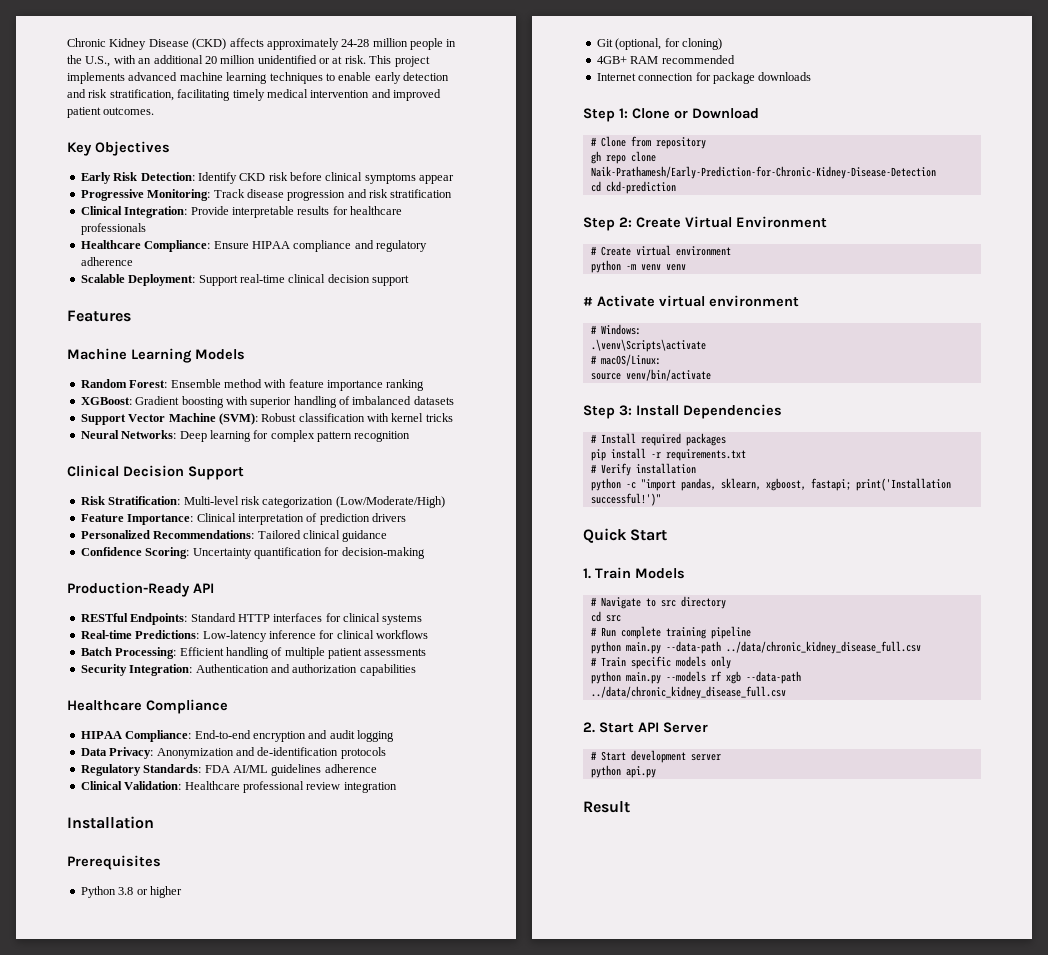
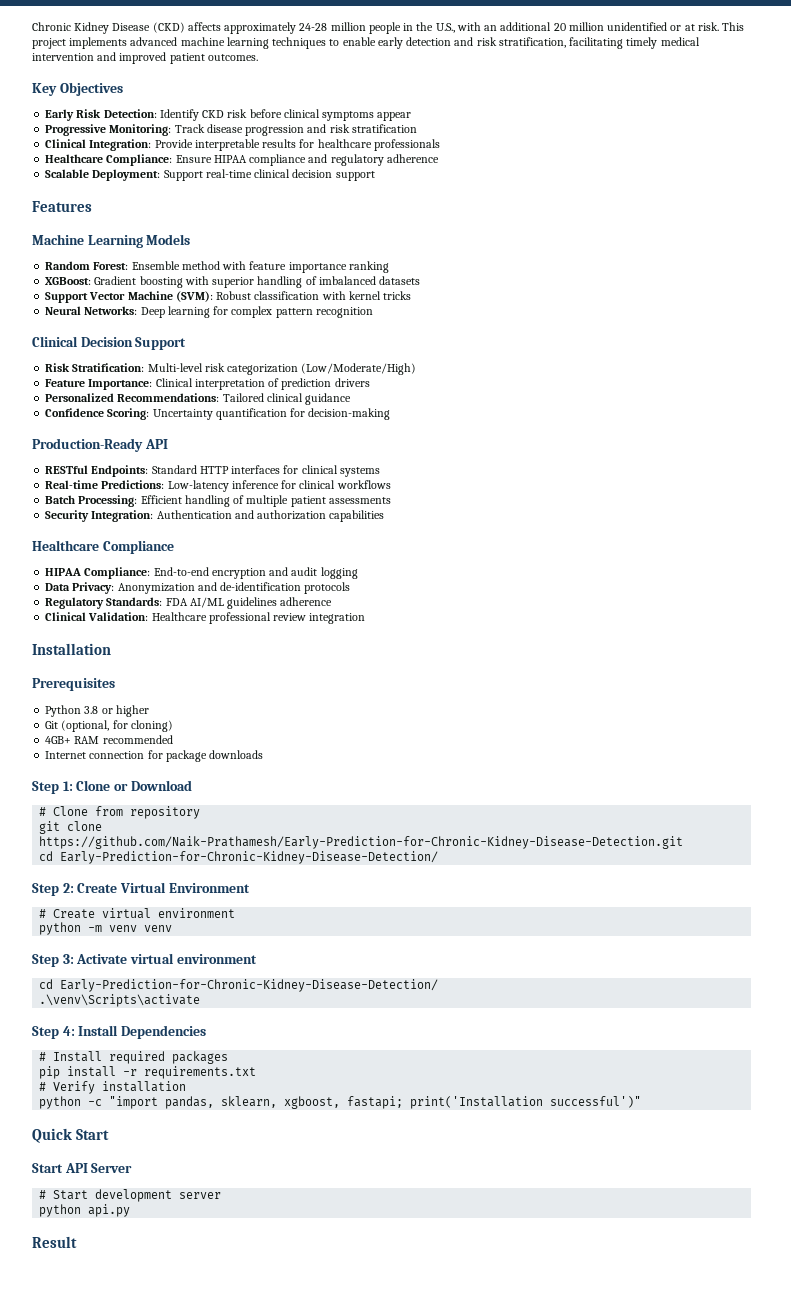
- gh repo clone Naik-Prathamesh/Early-Prediction-for-Chronic-Kidney-Disease-Detection
- cd ckd-prediction
+ git clone https://github.com/Naik-Prathamesh/Early-Prediction-for-Chronic-Kidney-Disease-Detection.git
+ cd Early-Prediction-for-Chronic-Kidney-Disease-Detection/
- # Activate virtual environment
- # Windows:
+ Step 3: Activate virtual environment
+ cd Early-Prediction-for-Chronic-Kidney-Disease-Detection/
- # macOS/Linux:
- source venv/bin/activate
- Step 3: Install Dependencies
+ Step 4: Install Dependencies
- python -c "import pandas, sklearn, xgboost, fastapi; print('Installation successful!')"
+ python -c "import pandas, sklearn, xgboost, fastapi; print('Installation successful')"
- 1. Train Models
- # Navigate to src directory
- cd src
- # Run complete training pipeline
- python main.py --data-path ../data/chronic_kidney_disease_full.csv
- # Train specific models only
- python main.py --models rf xgb --data-path ../data/chronic_kidney_disease_full.csv
- 2. Start API Server
+ Start API Server

